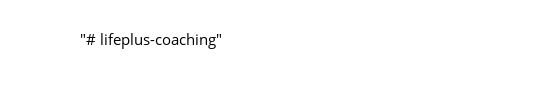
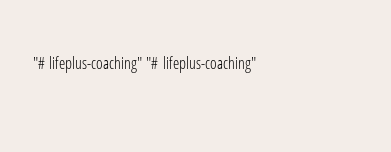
- "# lifeplus-coaching"
+ "# lifeplus-coaching" "# lifeplus-coaching"

